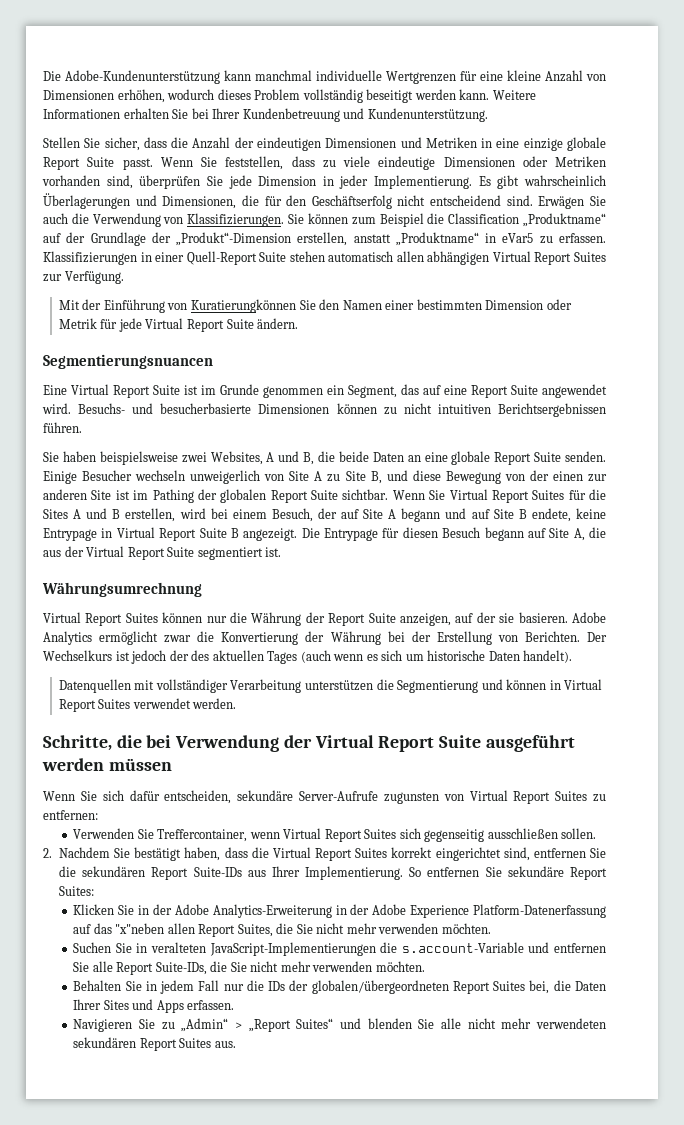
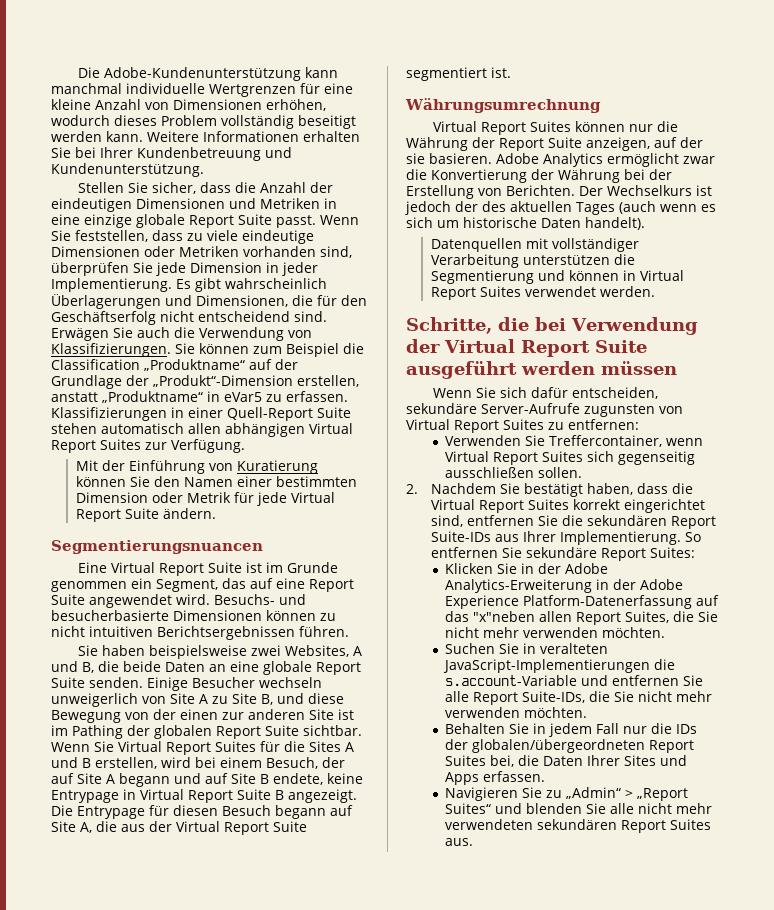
- Mit der Einführung von Kuratierungkönnen Sie den Namen einer bestimmten Dimension oder Metrik für jede Virtual Report Suite ändern.
+ Mit der Einführung von Kuratierung können Sie den Namen einer bestimmten Dimension oder Metrik für jede Virtual Report Suite ändern.

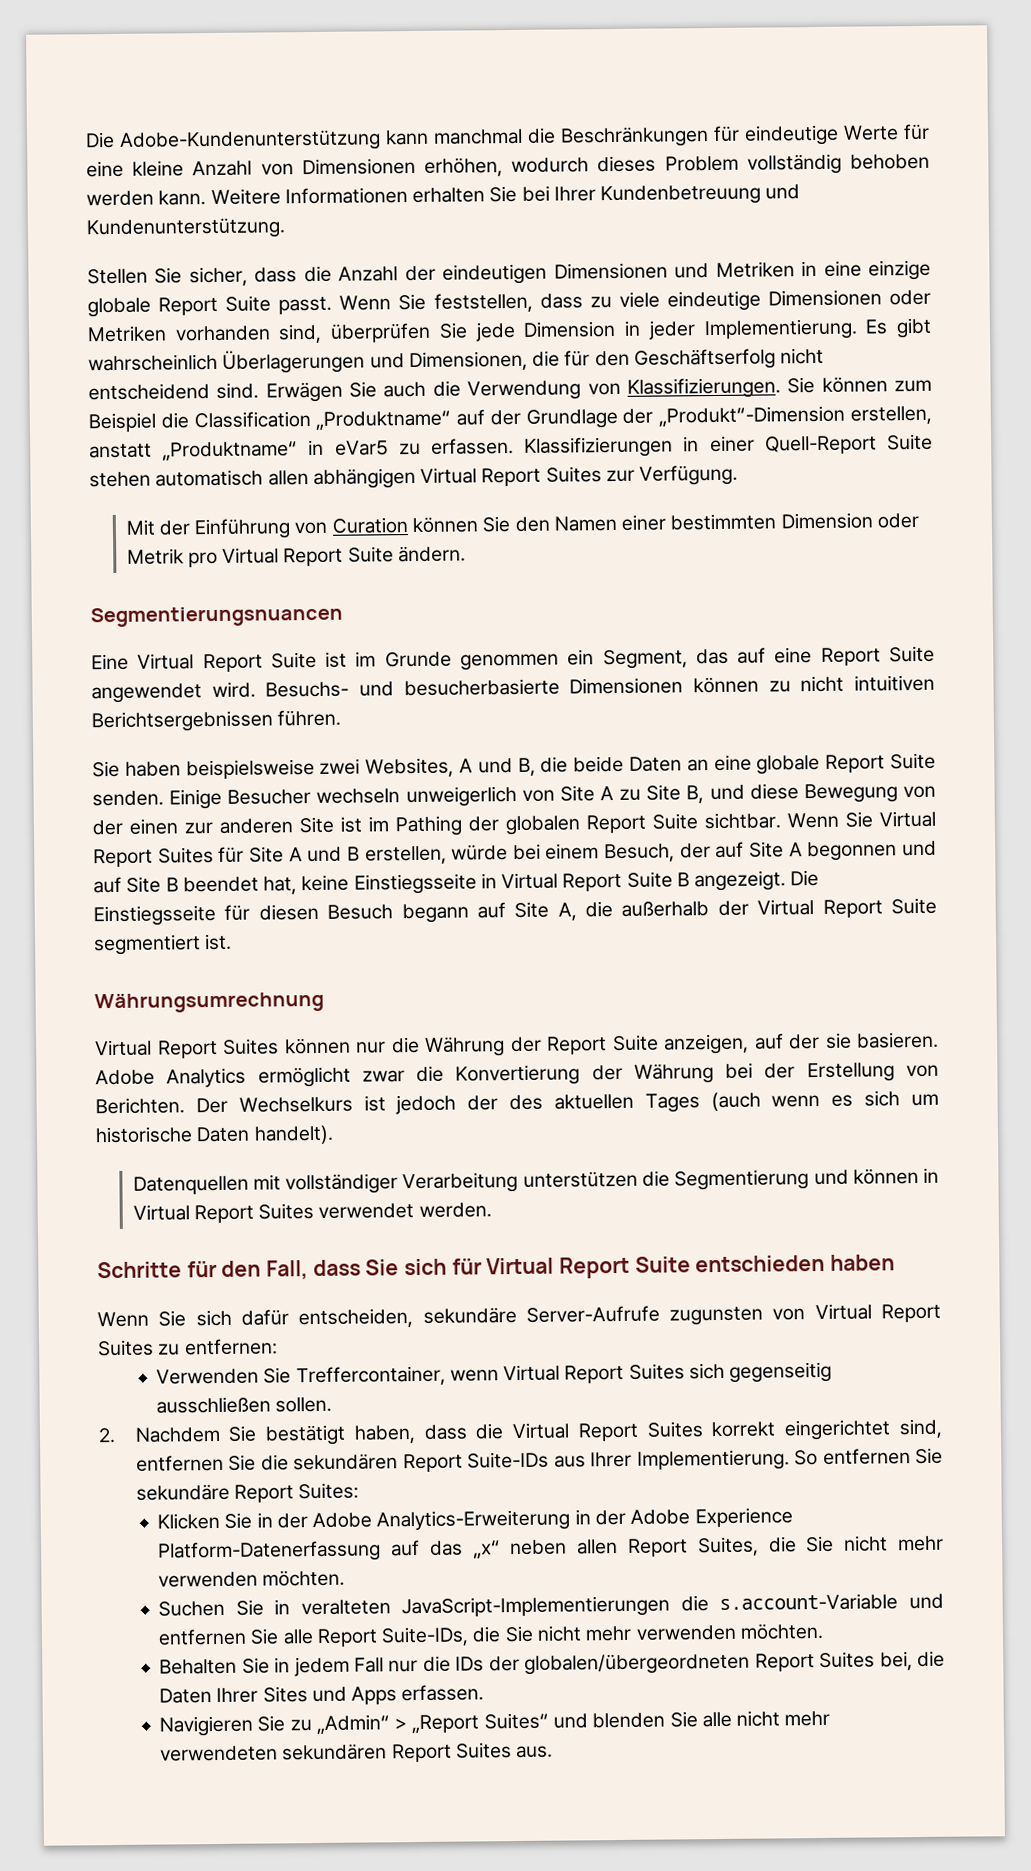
- Die Adobe-Kundenunterstützung kann manchmal individuelle Wertgrenzen für eine kleine Anzahl von Dimensionen erhöhen, wodurch dieses Problem vollständig beseitigt werden kann.
+ Die Adobe-Kundenunterstützung kann manchmal die Beschränkungen für eindeutige Werte für eine kleine Anzahl von Dimensionen erhöhen, wodurch dieses Problem vollständig behoben werden kann.
- Mit der Einführung von Kuratierung können Sie den Namen einer bestimmten Dimension oder Metrik für jede Virtual Report Suite ändern.
+ Mit der Einführung von Curation können Sie den Namen einer bestimmten Dimension oder Metrik pro Virtual Report Suite ändern.
- Wenn Sie Virtual Report Suites für die Sites A und B erstellen, wird bei einem Besuch, der auf Site A begann und auf Site B endete, keine Entrypage in Virtual Report Suite B angezeigt.
+ Wenn Sie Virtual Report Suites für Site A und B erstellen, würde bei einem Besuch, der auf Site A begonnen und auf Site B beendet hat, keine Einstiegsseite in Virtual Report Suite B angezeigt.
- Die Entrypage für diesen Besuch begann auf Site A, die aus der Virtual Report Suite segmentiert ist.
+ Die Einstiegsseite für diesen Besuch begann auf Site A, die außerhalb der Virtual Report Suite segmentiert ist.
- Schritte, die bei Verwendung der Virtual Report Suite ausgeführt werden müssen
+ Schritte für den Fall, dass Sie sich für Virtual Report Suite entschieden haben
- Klicken Sie in der Adobe Analytics-Erweiterung in der Adobe Experience Platform-Datenerfassung auf das "x"neben allen Report Suites, die Sie nicht mehr verwenden möchten.
+ Klicken Sie in der Adobe Analytics-Erweiterung in der Adobe Experience Platform-Datenerfassung auf das „x“ neben allen Report Suites, die Sie nicht mehr verwenden möchten.

